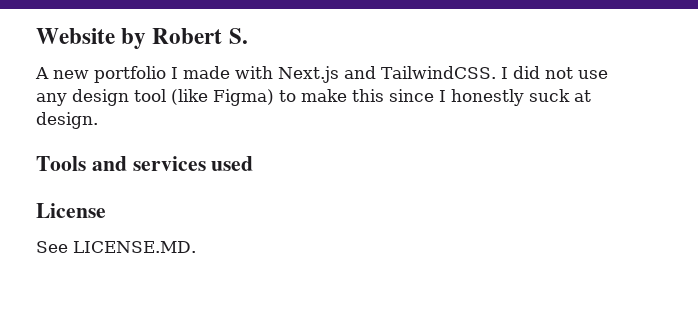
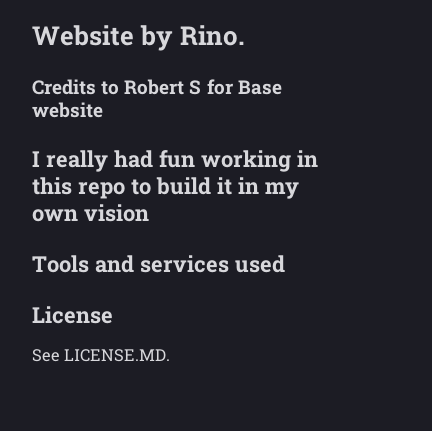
- Website by Robert S.
- A new portfolio I made with Next.js and TailwindCSS. I did not use any design tool (like Figma) to make this since I honestly suck at design.
+ Website by Rino.
+ Credits to Robert S for Base website
+ I really had fun working in this repo to build it in my own vision

